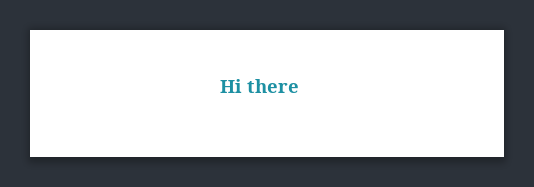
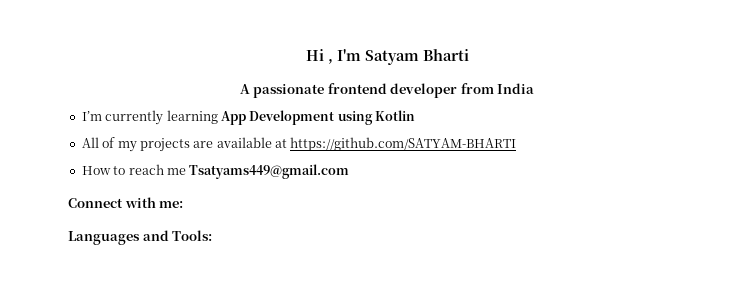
- Hi there
+ Hi , I'm Satyam Bharti
+ A passionate frontend developer from India
+ I’m currently learning App Development using Kotlin
+ All of my projects are available at https://github.com/SATYAM-BHARTI
+ How to reach me Tsatyams449@gmail.com
+ Connect with me:
+ Languages and Tools:

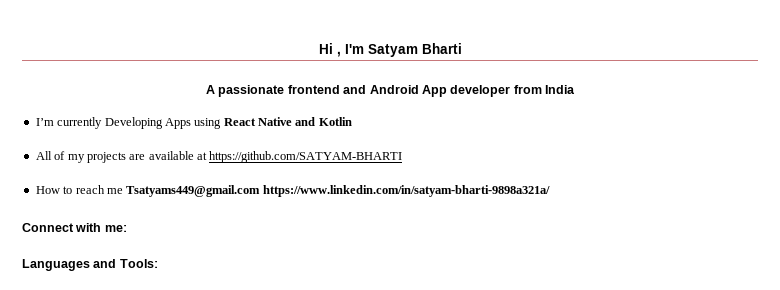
- A passionate frontend developer from India
+ A passionate frontend and Android App developer from India
- I’m currently learning App Development using Kotlin
+ I’m currently Developing Apps using React Native and Kotlin
- How to reach me Tsatyams449@gmail.com
+ How to reach me Tsatyams449@gmail.com https://www.linkedin.com/in/satyam-bharti-9898a321a/

